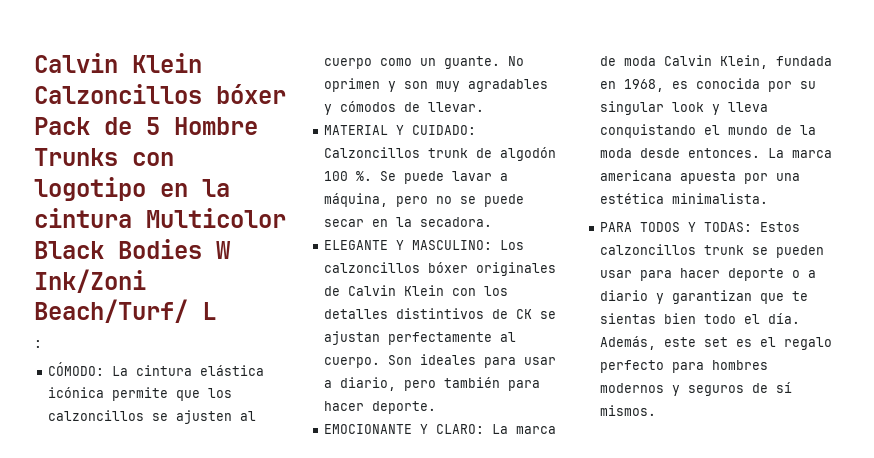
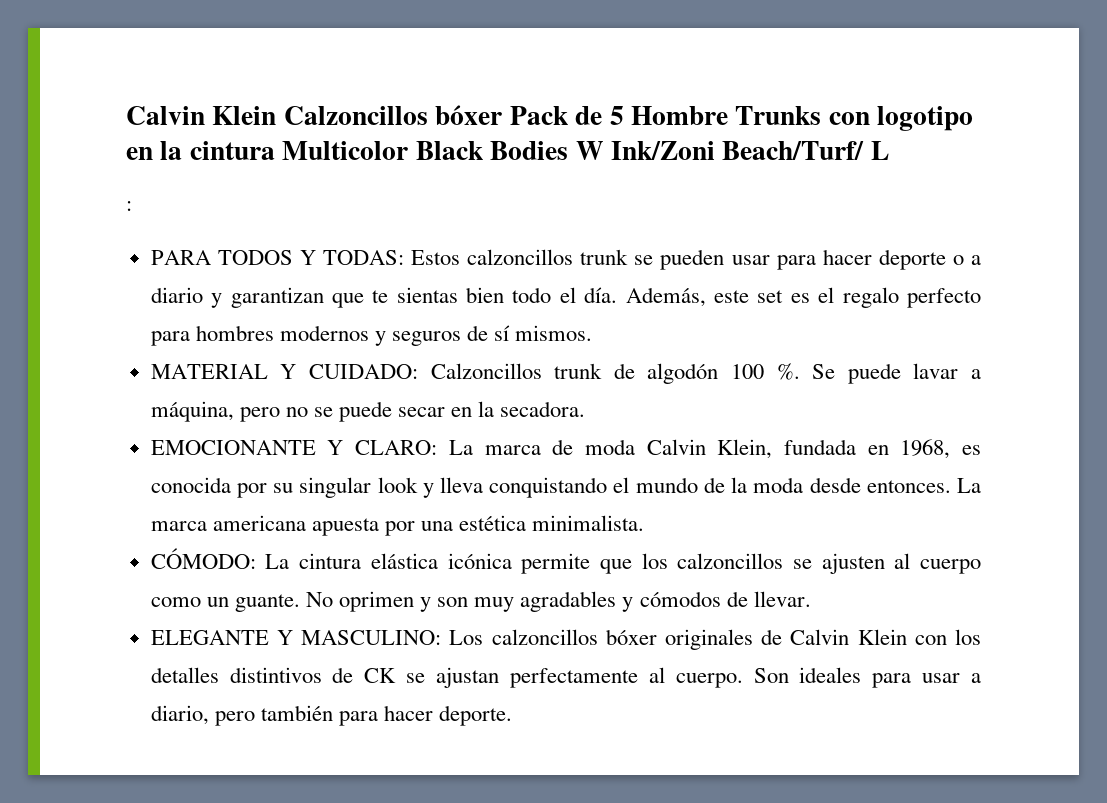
- CÓMODO: La cintura elástica icónica permite que los calzoncillos se ajusten al cuerpo como un guante. No oprimen y son muy agradables y cómodos de llevar.
- MATERIAL Y CUIDADO: Calzoncillos trunk de algodón 100 %. Se puede lavar a máquina, pero no se puede secar en la secadora.
- ELEGANTE Y MASCULINO: Los calzoncillos bóxer originales de Calvin Klein con los detalles distintivos de CK se ajustan perfectamente al cuerpo. Son ideales para usar a diario, pero también para hacer deporte.
- EMOCIONANTE Y CLARO: La marca de moda Calvin Klein, fundada en 1968, es conocida por su singular look y lleva conquistando el mundo de la moda desde entonces. La marca americana apuesta por una estética minimalista.
+ MATERIAL Y CUIDADO: Calzoncillos trunk de algodón 100 %. Se puede lavar a máquina, pero no se puede secar en la secadora.
+ EMOCIONANTE Y CLARO: La marca de moda Calvin Klein, fundada en 1968, es conocida por su singular look y lleva conquistando el mundo de la moda desde entonces. La marca americana apuesta por una estética minimalista.
+ CÓMODO: La cintura elástica icónica permite que los calzoncillos se ajusten al cuerpo como un guante. No oprimen y son muy agradables y cómodos de llevar.
+ ELEGANTE Y MASCULINO: Los calzoncillos bóxer originales de Calvin Klein con los detalles distintivos de CK se ajustan perfectamente al cuerpo. Son ideales para usar a diario, pero también para hacer deporte.

